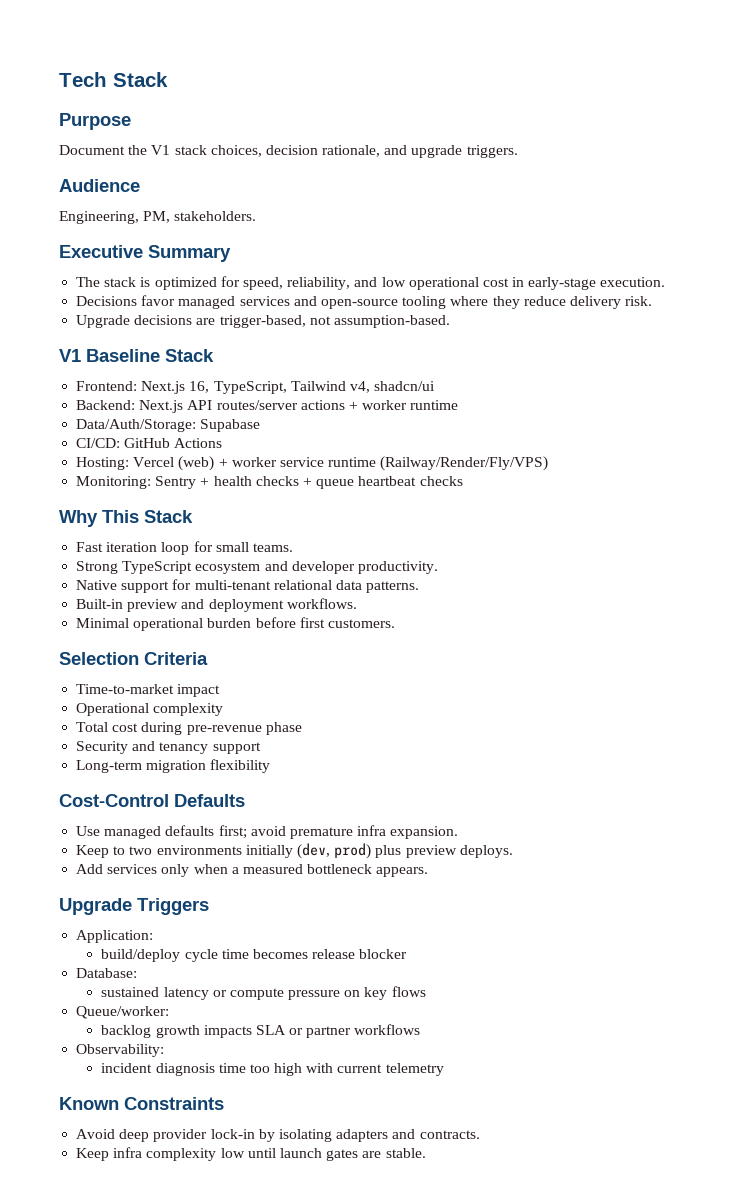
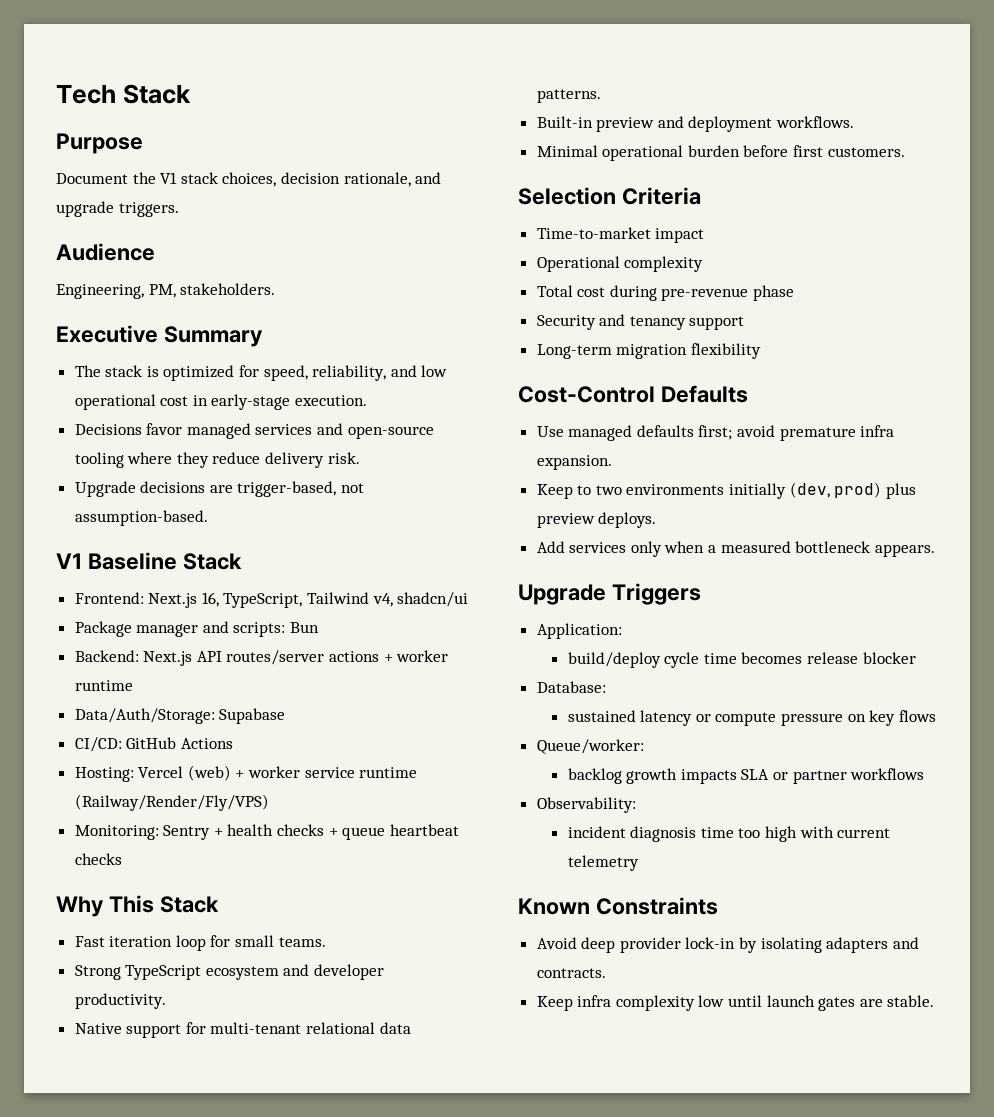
+ Package manager and scripts: Bun

